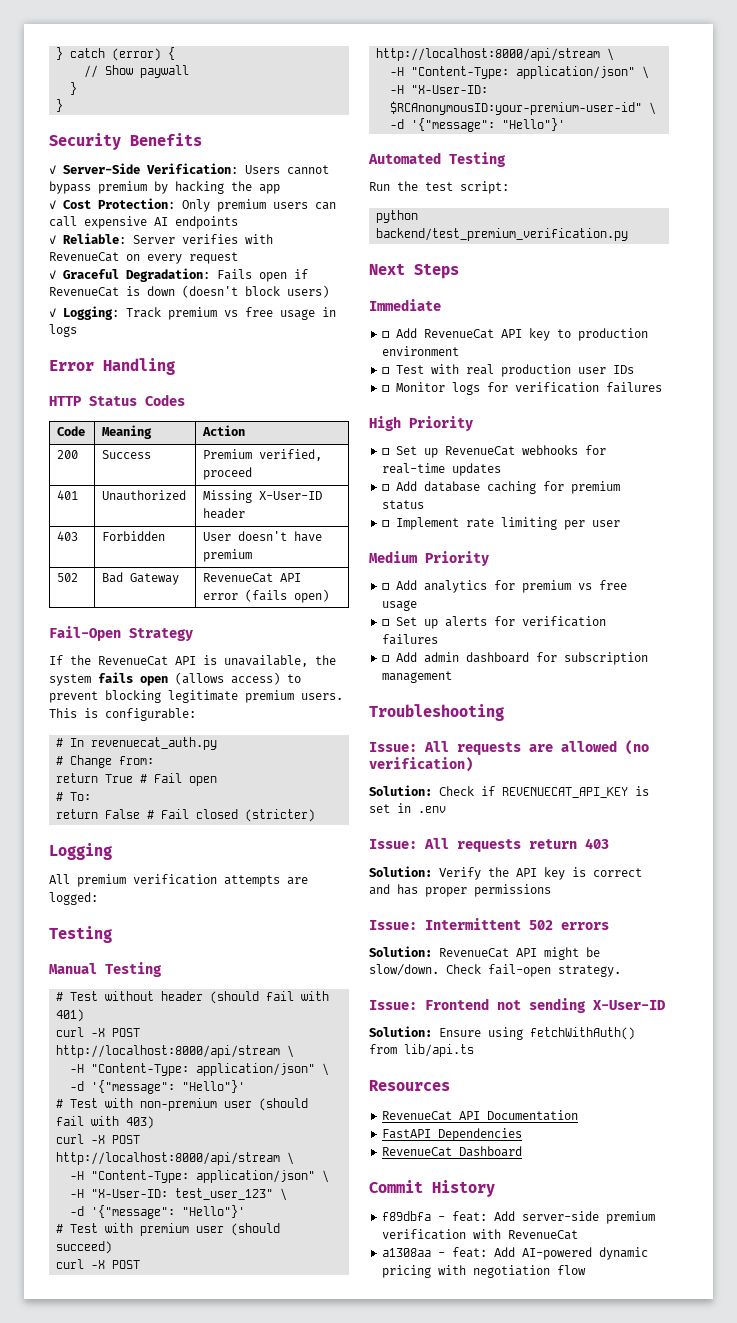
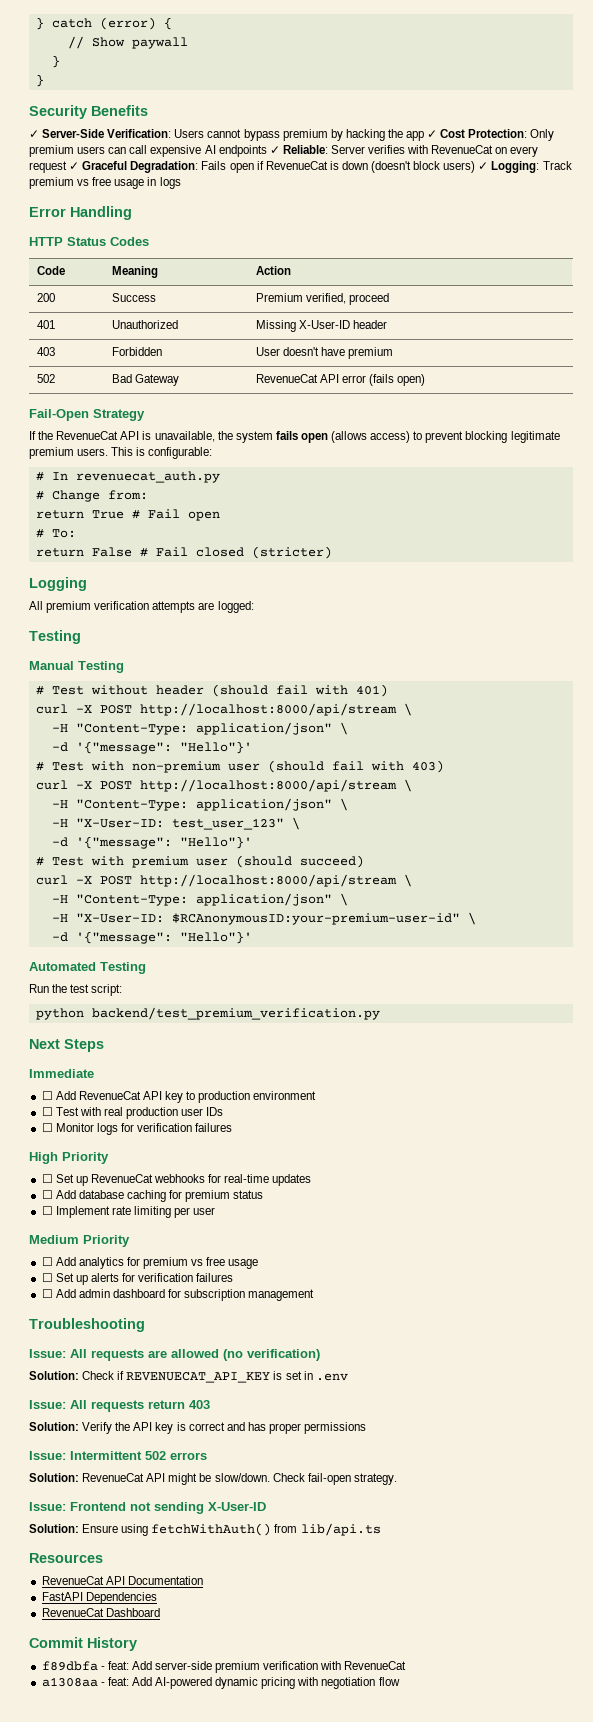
- ✓ Server-Side Verification: Users cannot bypass premium by hacking the app
- ✓ Cost Protection: Only premium users can call expensive AI endpoints
- ✓ Reliable: Server verifies with RevenueCat on every request
- ✓ Graceful Degradation: Fails open if RevenueCat is down (doesn't block users)
- ✓ Logging: Track premium vs free usage in logs
+ ✓ Server-Side Verification: Users cannot bypass premium by hacking the app ✓ Cost Protection: Only premium users can call expensive AI endpoints ✓ Reliable: Server verifies with RevenueCat on every request ✓ Graceful Degradation: Fails open if RevenueCat is down (doesn't block users) ✓ Logging: Track premium vs free usage in logs

